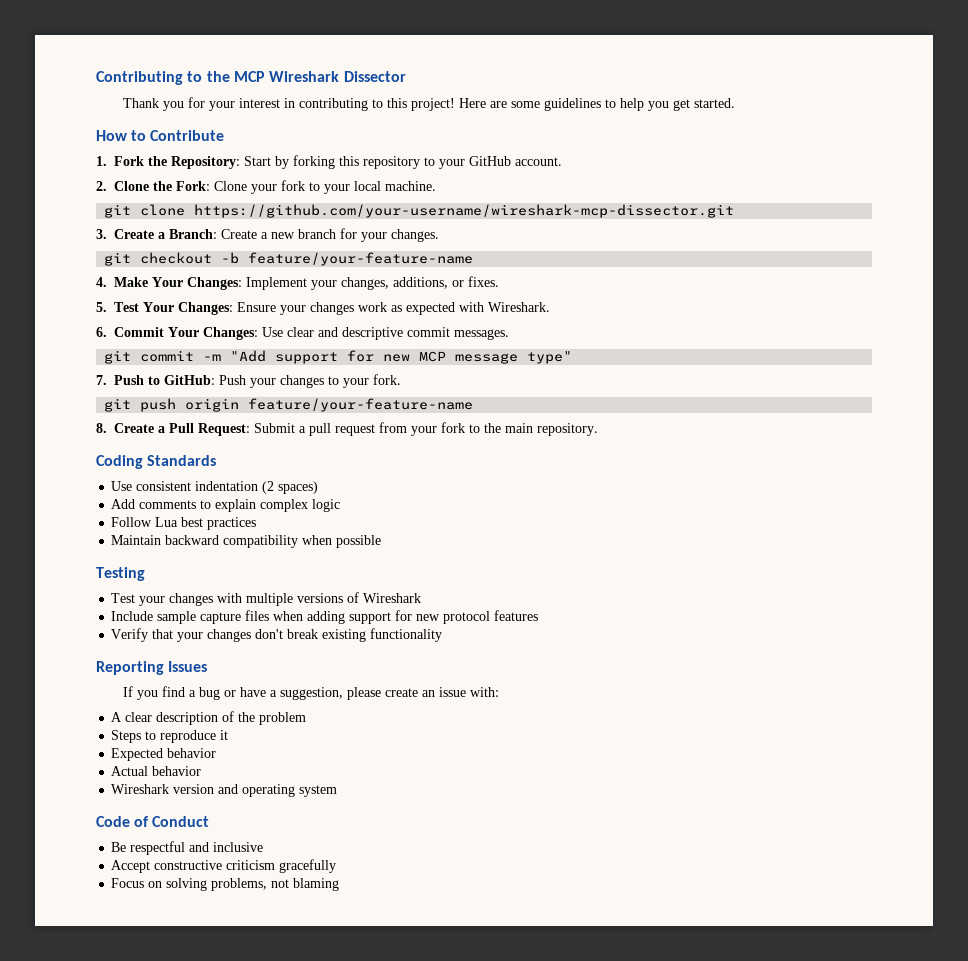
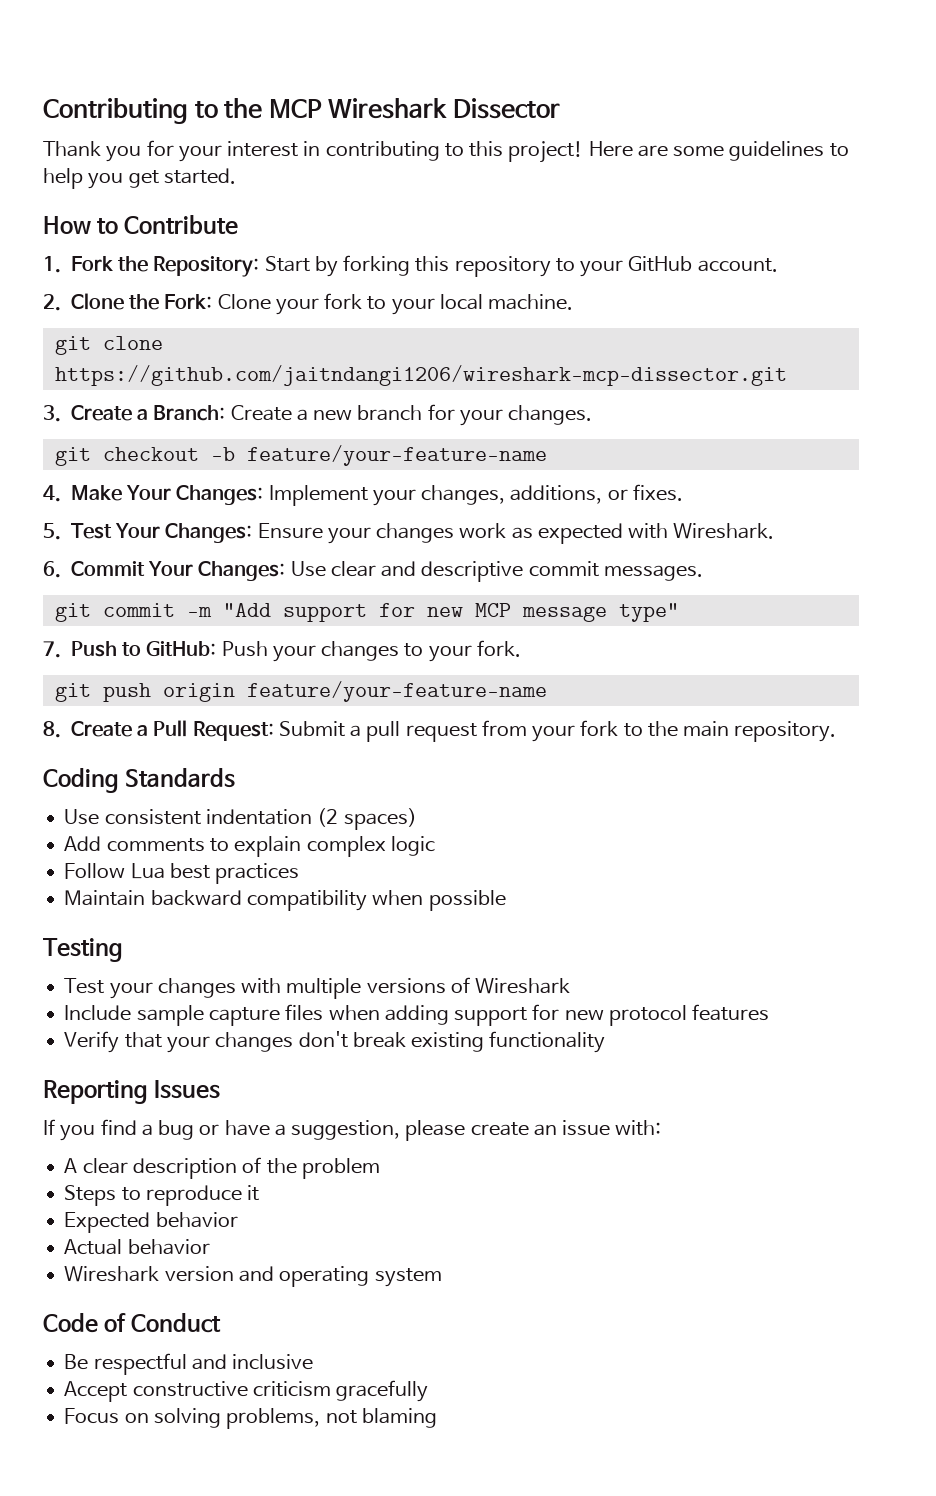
- git clone https://github.com/your-username/wireshark-mcp-dissector.git
+ git clone https://github.com/jaitndangi1206/wireshark-mcp-dissector.git

